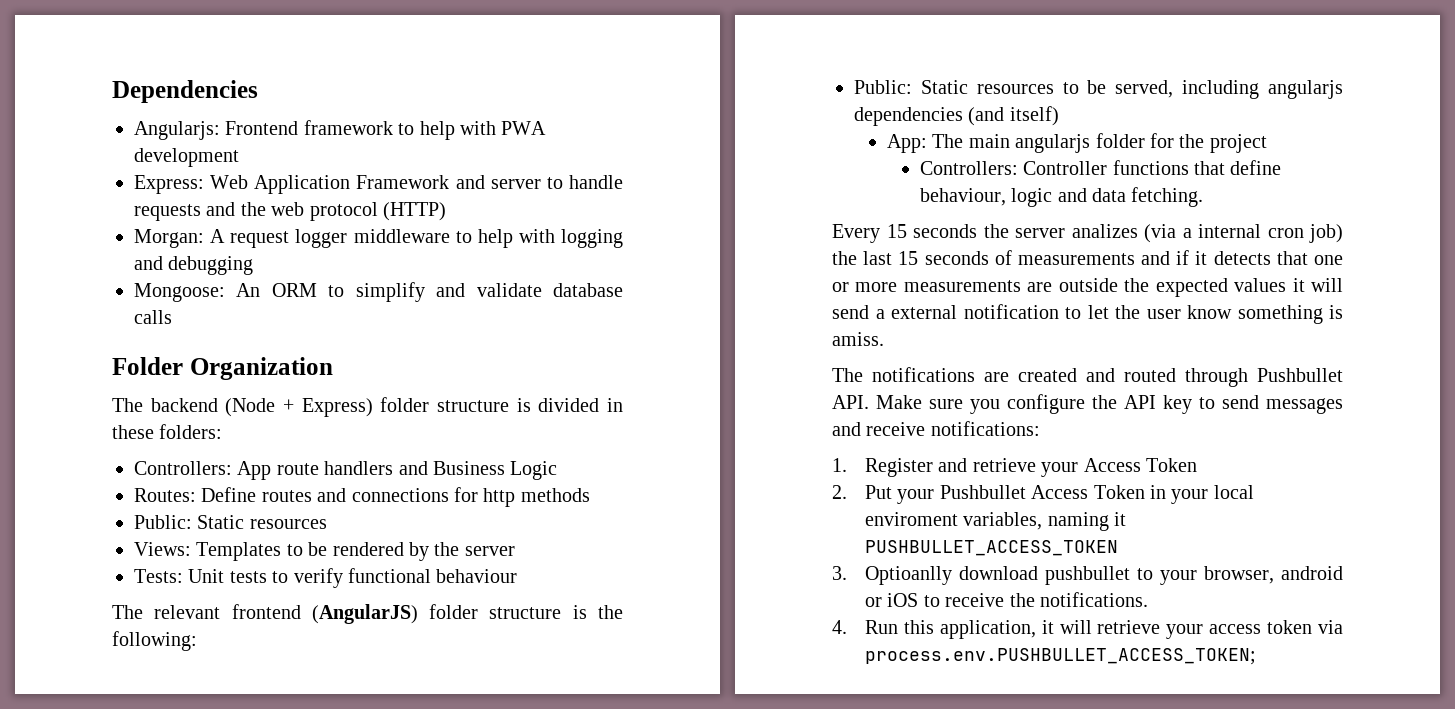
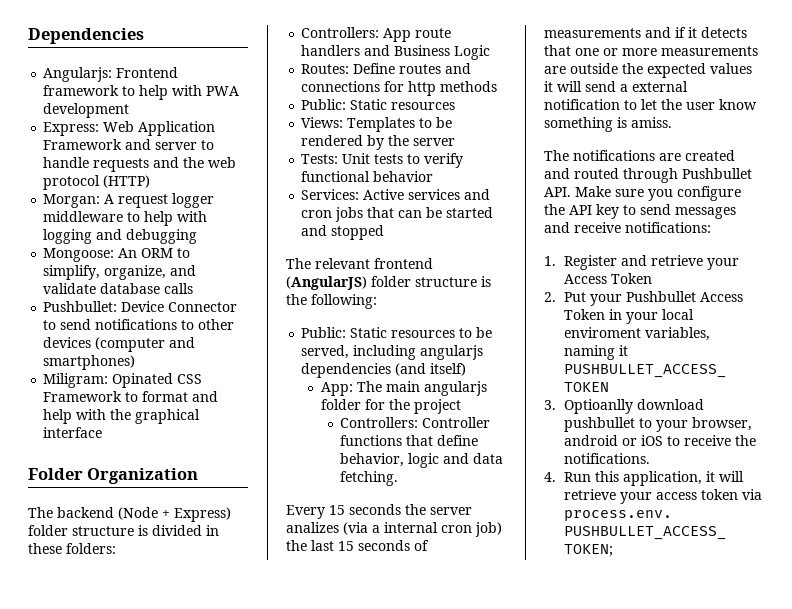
- Mongoose: An ORM to simplify and validate database calls
+ Mongoose: An ORM to simplify, organize, and validate database calls
+ Pushbullet: Device Connector to send notifications to other devices (computer and smartphones)
+ Miligram: Opinated CSS Framework to format and help with the graphical interface
- Tests: Unit tests to verify functional behaviour
+ Tests: Unit tests to verify functional behavior
+ Services: Active services and cron jobs that can be started and stopped
- Controllers: Controller functions that define behaviour, logic and data fetching.
+ Controllers: Controller functions that define behavior, logic and data fetching.

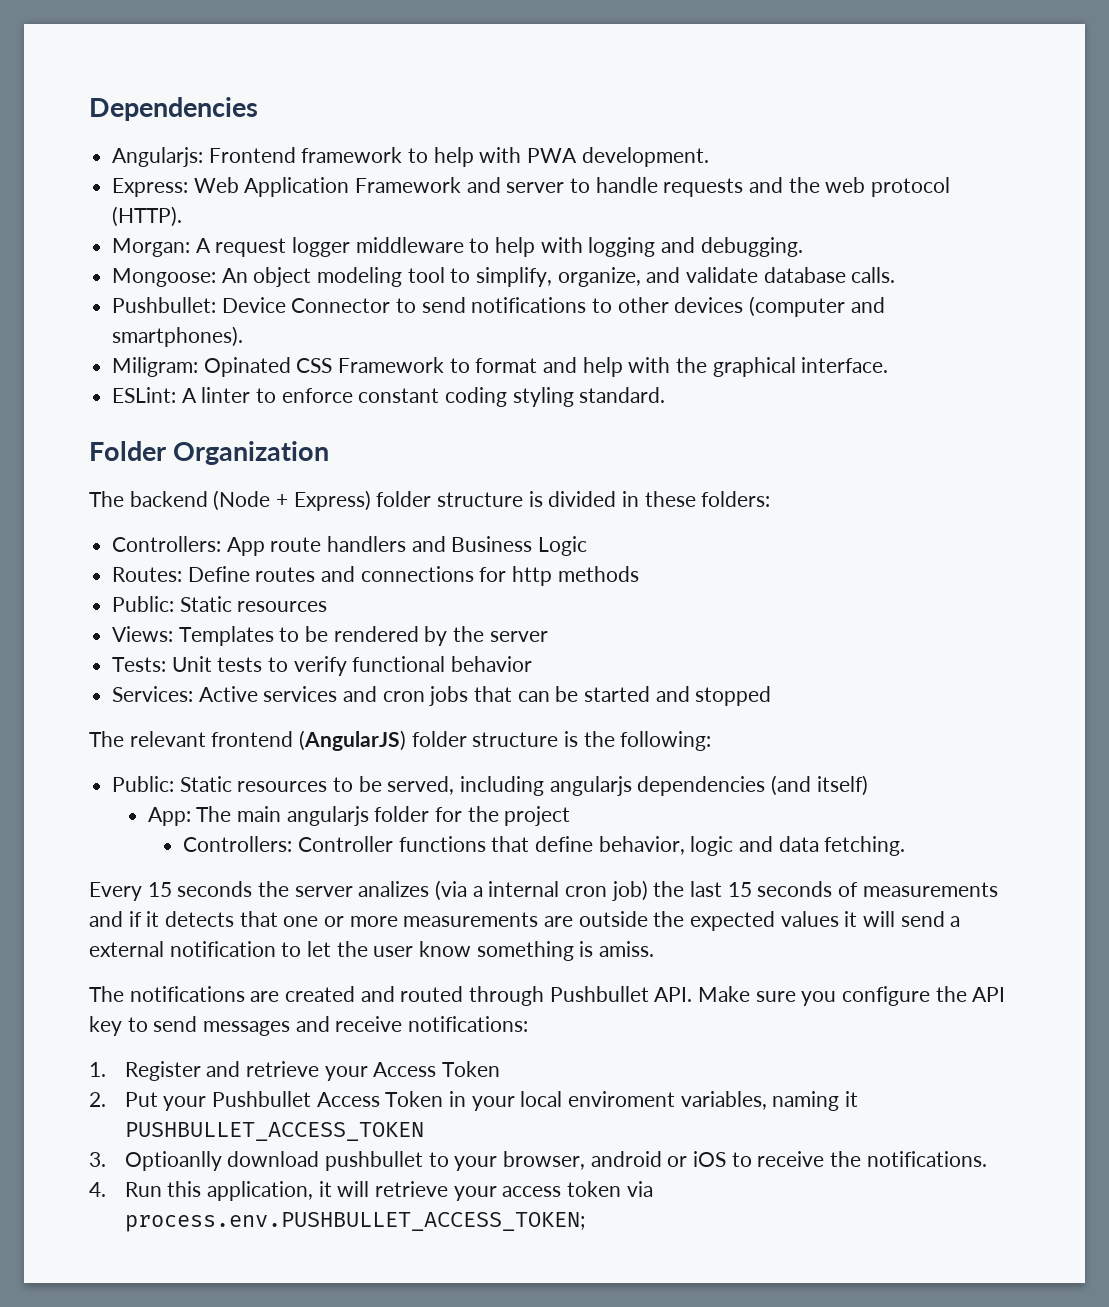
- Angularjs: Frontend framework to help with PWA development
+ Angularjs: Frontend framework to help with PWA development.
- Express: Web Application Framework and server to handle requests and the web protocol (HTTP)
+ Express: Web Application Framework and server to handle requests and the web protocol (HTTP).
- Morgan: A request logger middleware to help with logging and debugging
+ Morgan: A request logger middleware to help with logging and debugging.
- Mongoose: An ORM to simplify, organize, and validate database calls
+ Mongoose: An object modeling tool to simplify, organize, and validate database calls.
- Pushbullet: Device Connector to send notifications to other devices (computer and smartphones)
+ Pushbullet: Device Connector to send notifications to other devices (computer and smartphones).
- Miligram: Opinated CSS Framework to format and help with the graphical interface
+ Miligram: Opinated CSS Framework to format and help with the graphical interface.
+ ESLint: A linter to enforce constant coding styling standard.

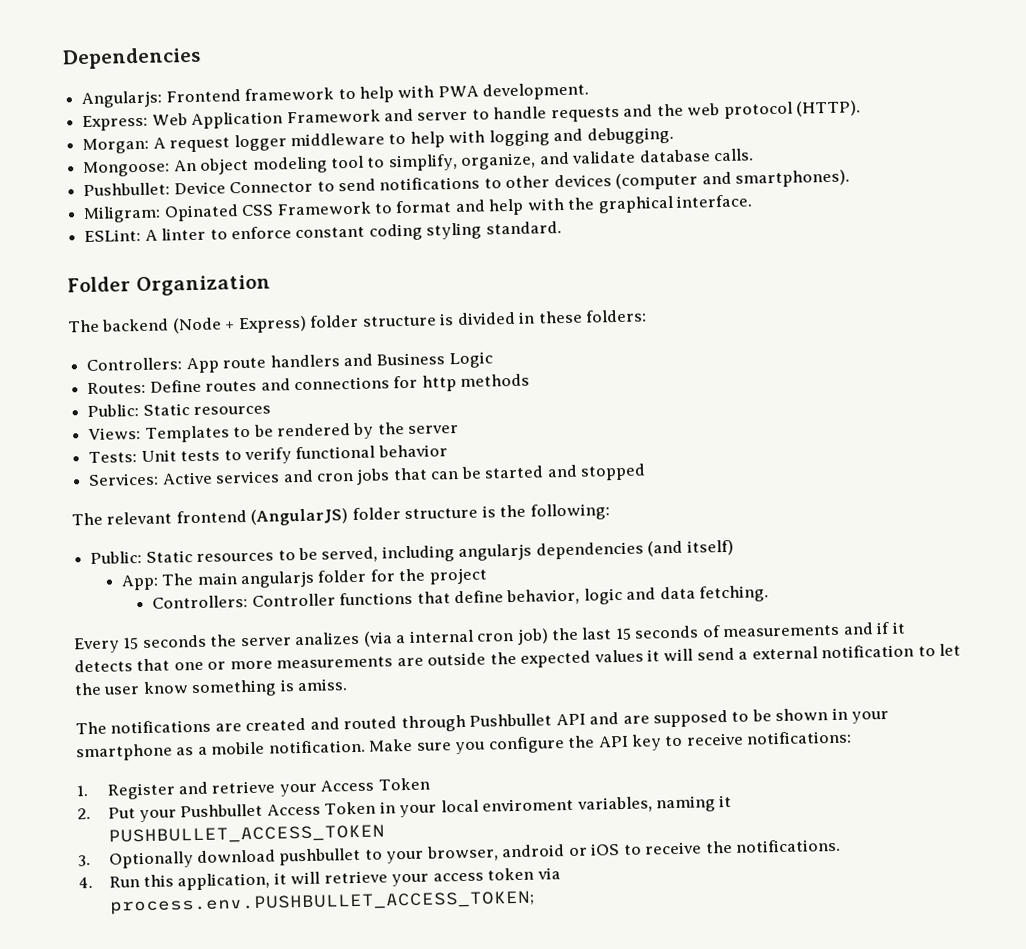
- The notifications are created and routed through Pushbullet API. Make sure you configure the API key to send messages and receive notifications:
+ The notifications are created and routed through Pushbullet API and are supposed to be shown in your smartphone as a mobile notification. Make sure you configure the API key to receive notifications:
- 3. Optioanlly download pushbullet to your browser, android or iOS to receive the notifications.
+ 3. Optionally download pushbullet to your browser, android or iOS to receive the notifications.

